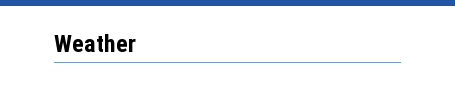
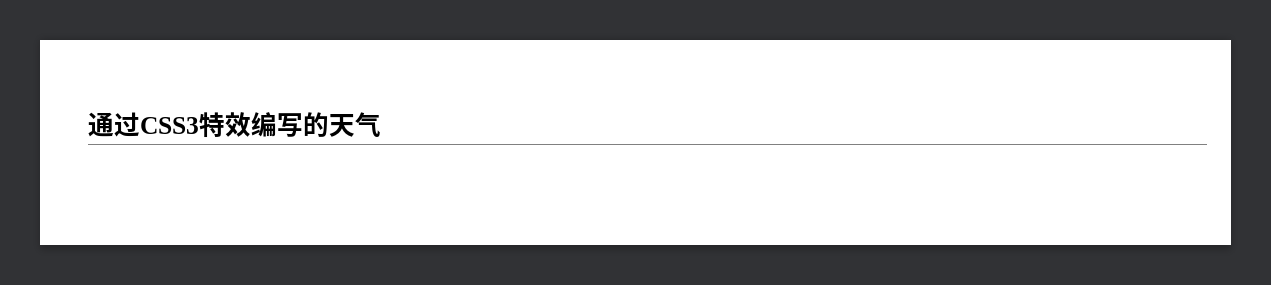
- Weather
+ 通过CSS3特效编写的天气

